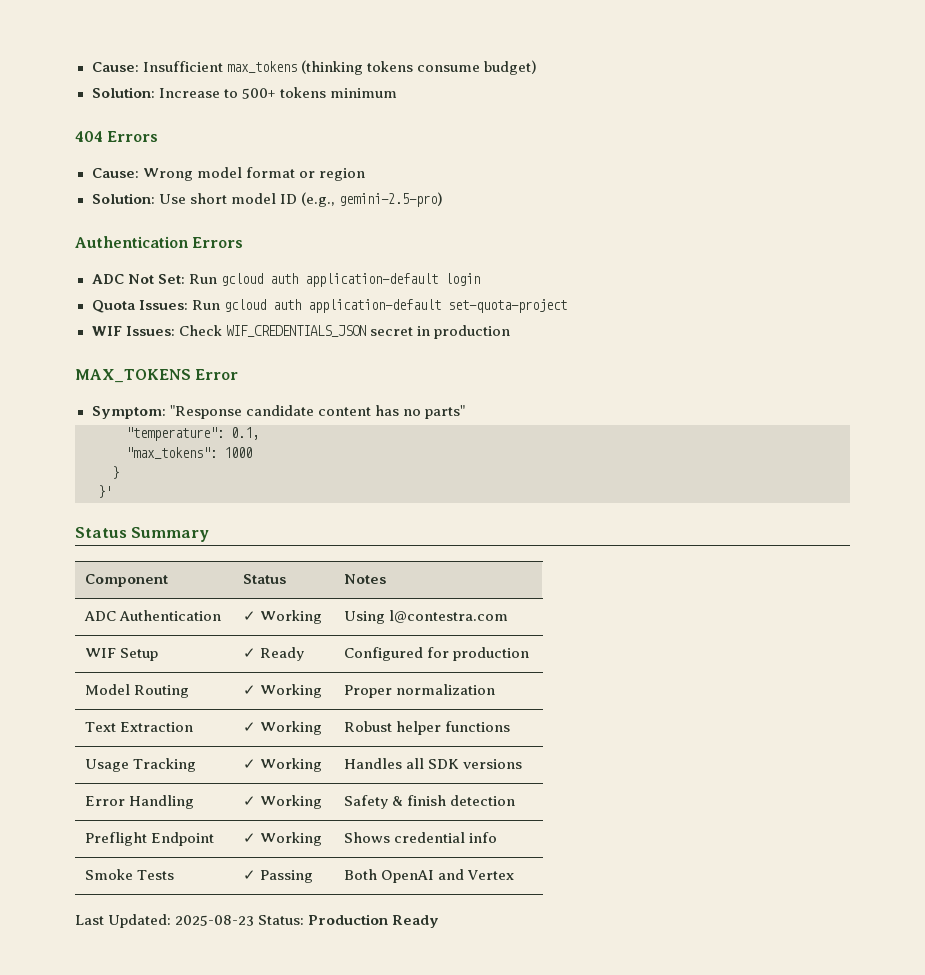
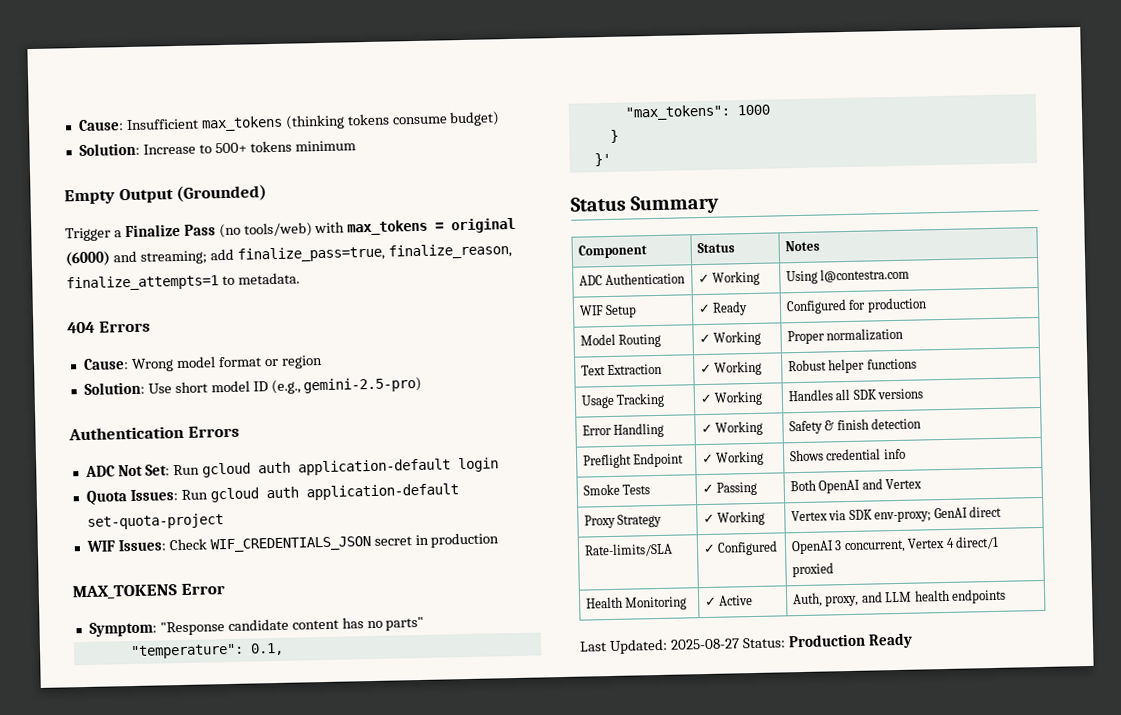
+ Empty Output (Grounded)
+ Trigger a Finalize Pass (no tools/web) with max_tokens = original (6000) and streaming; add finalize_pass=true, finalize_reason, finalize_attempts=1 to metadata.
+ Proxy Strategy | ✓ Working | Vertex via SDK env-proxy; GenAI direct
+ Rate-limits/SLA | ✓ Configured | OpenAI 3 concurrent, Vertex 4 direct/1 proxied
+ Health Monitoring | ✓ Active | Auth, proxy, and LLM health endpoints
- Last Updated: 2025-08-23 Status: Production Ready
+ Last Updated: 2025-08-27 Status: Production Ready

